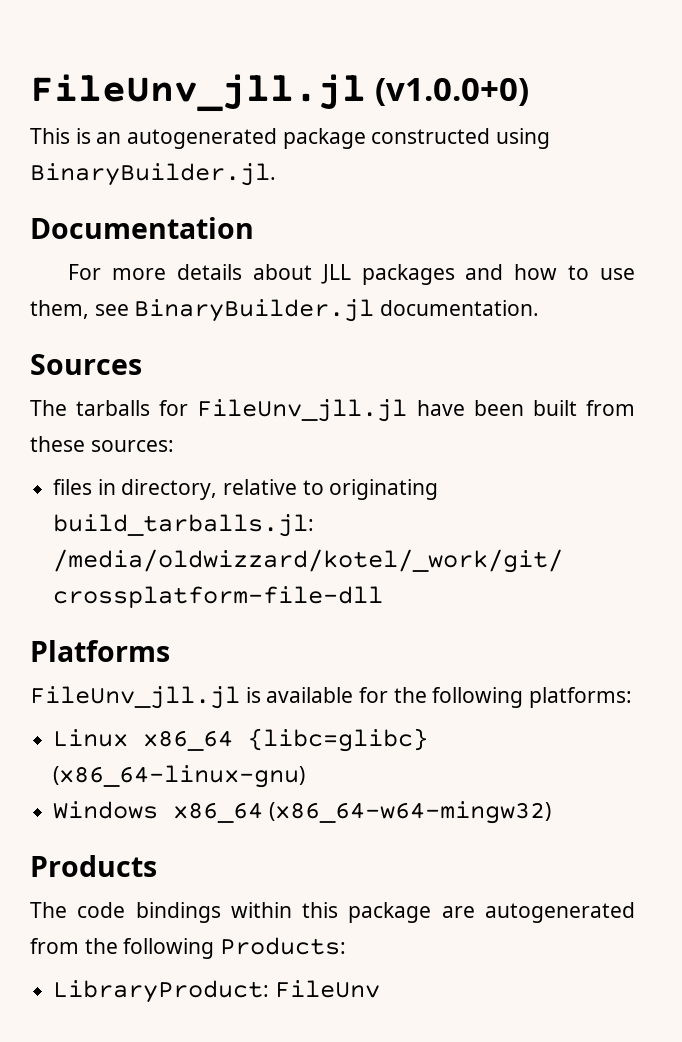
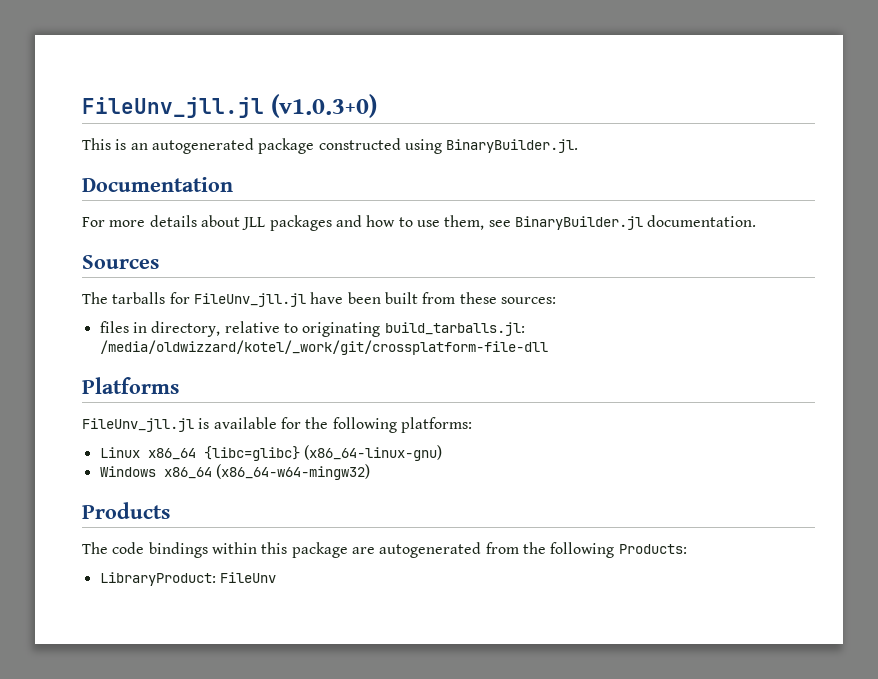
- FileUnv_jll.jl (v1.0.0+0)
+ FileUnv_jll.jl (v1.0.3+0)

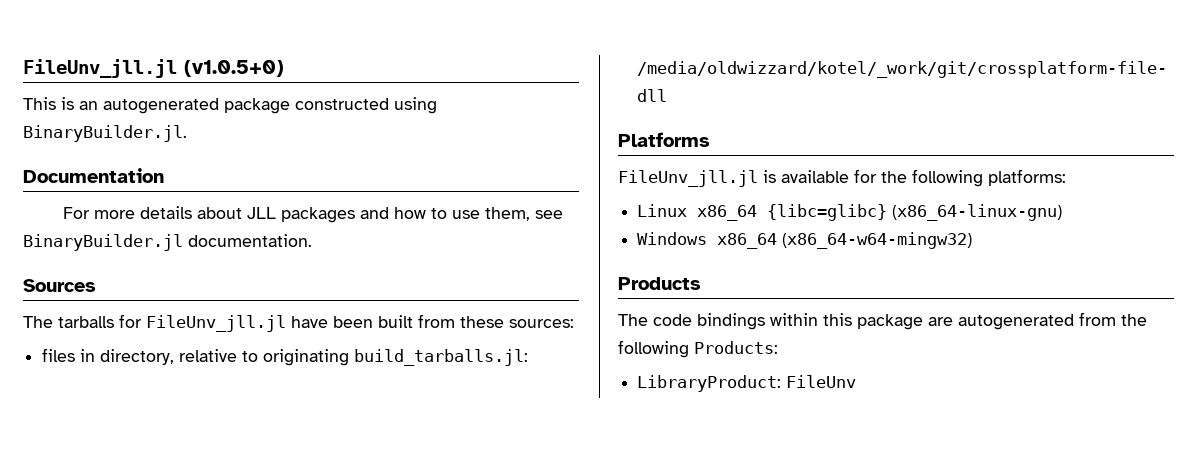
- FileUnv_jll.jl (v1.0.3+0)
+ FileUnv_jll.jl (v1.0.5+0)

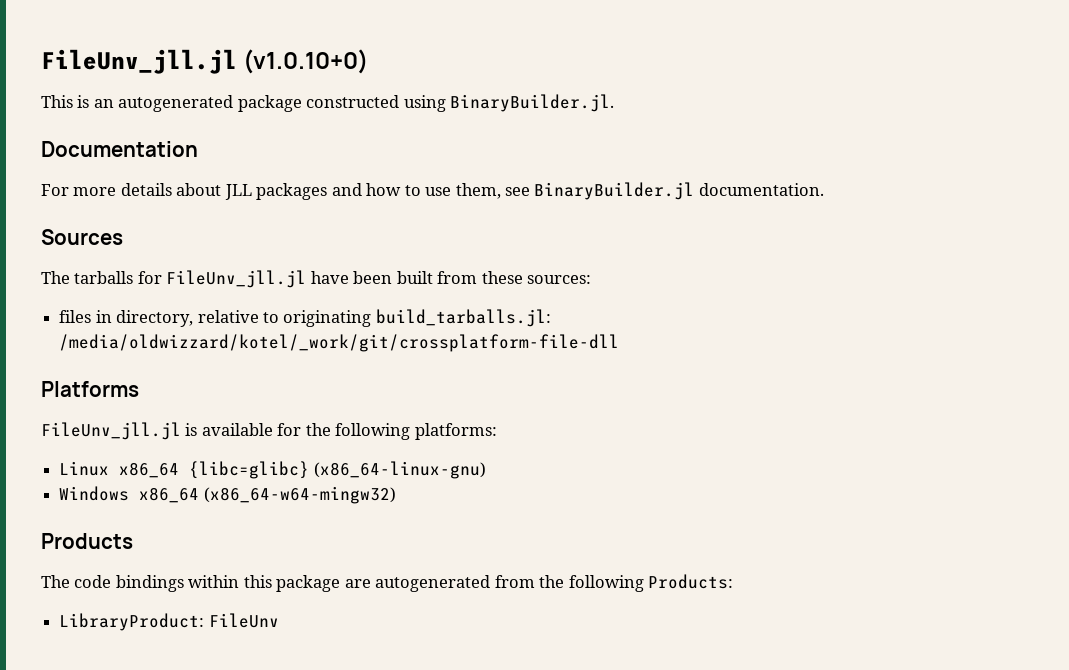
- FileUnv_jll.jl (v1.0.5+0)
+ FileUnv_jll.jl (v1.0.10+0)

